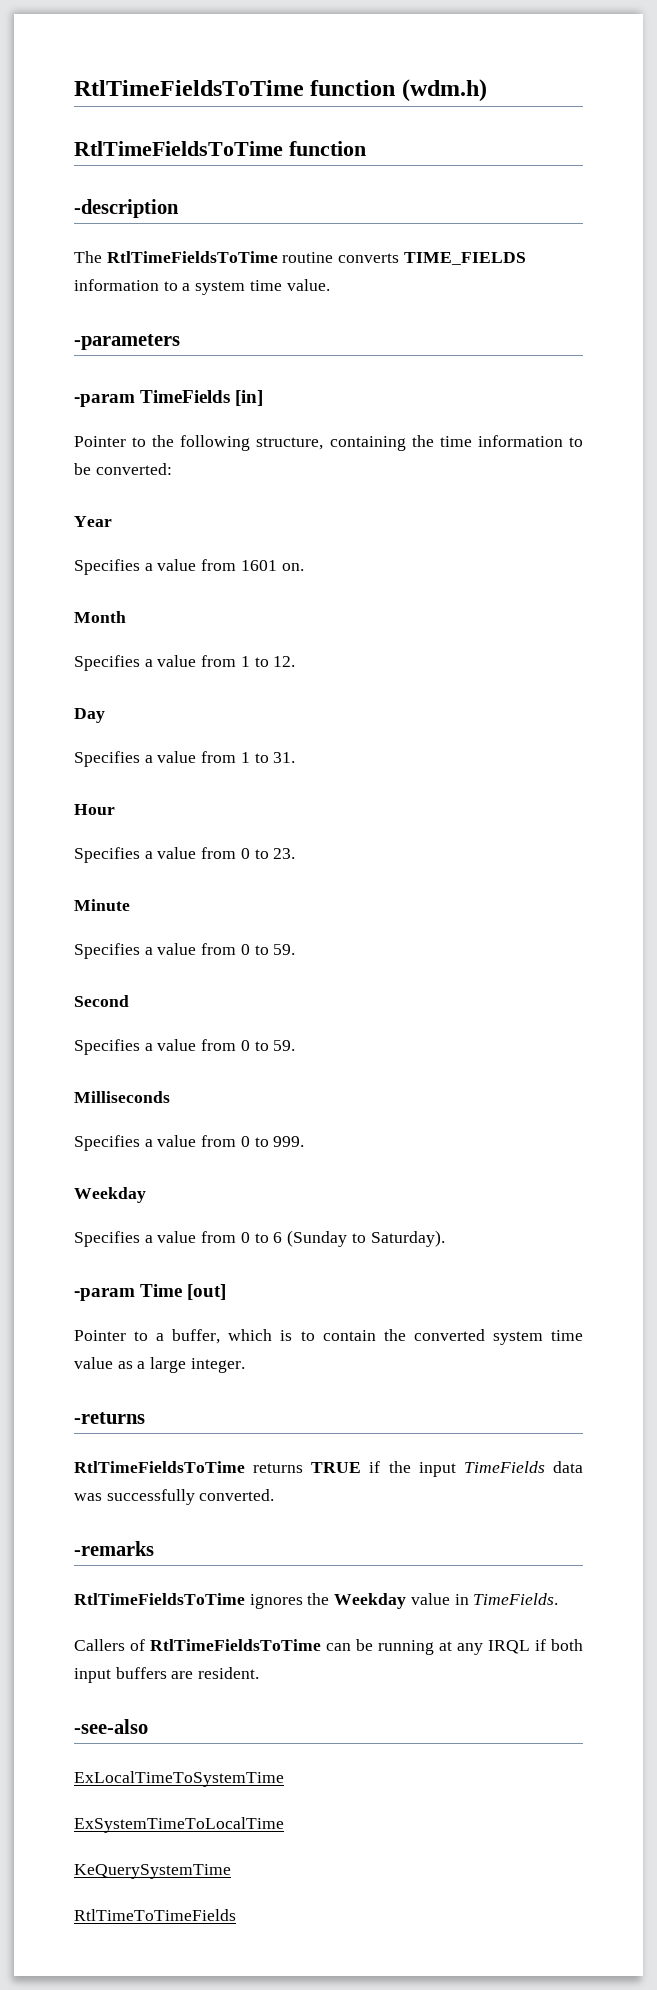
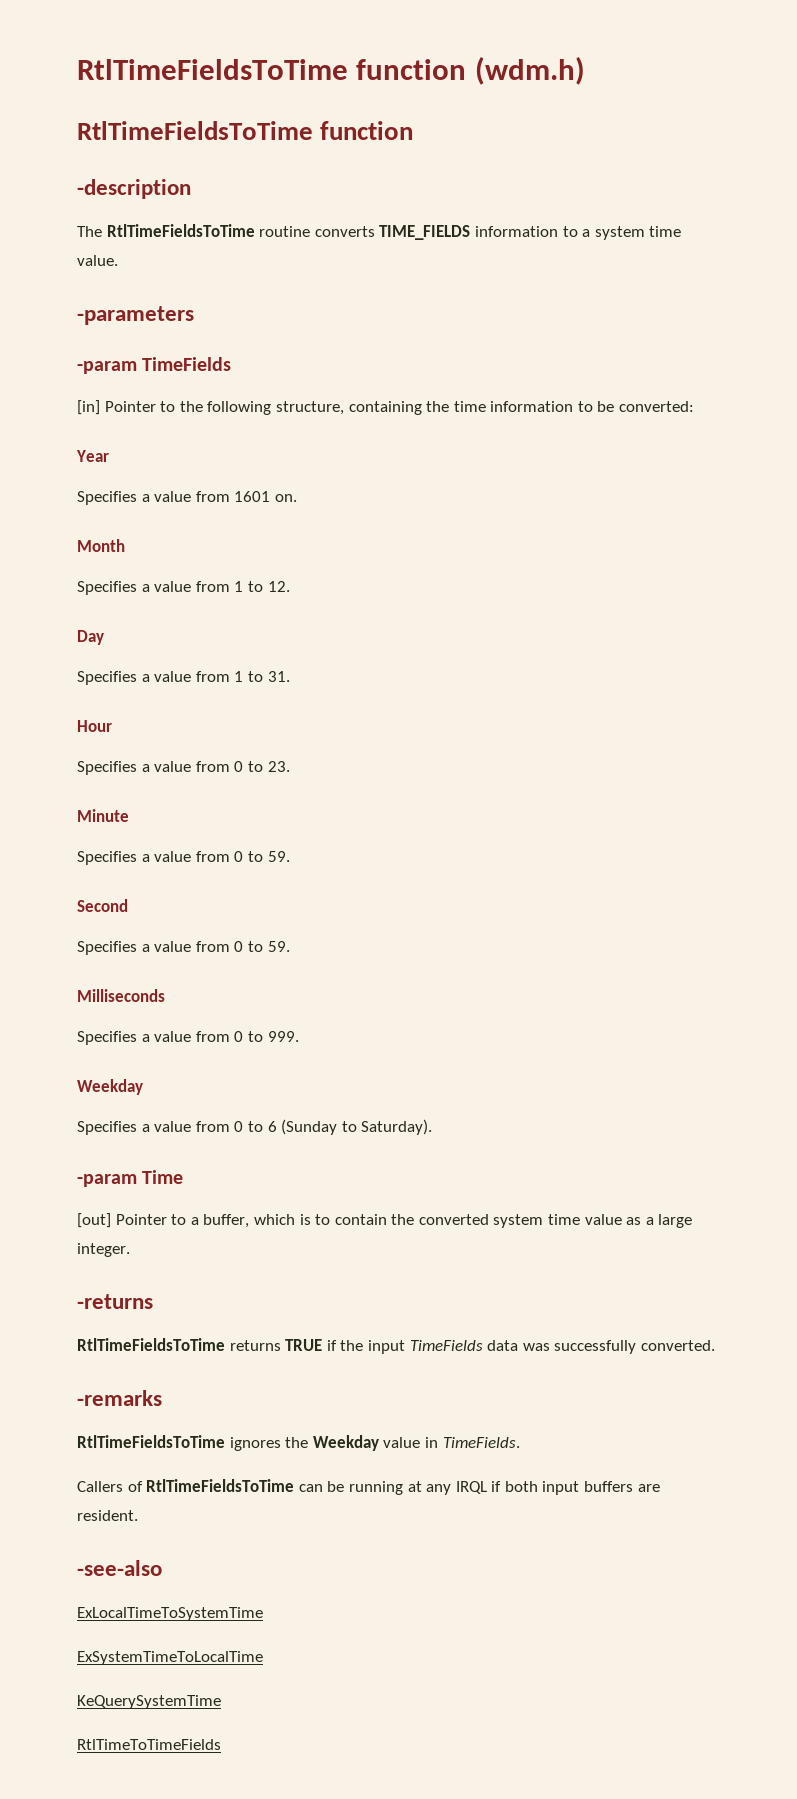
- -param TimeFields [in]
- Pointer to the following structure, containing the time information to be converted:
+ -param TimeFields
+ [in] Pointer to the following structure, containing the time information to be converted:
- -param Time [out]
- Pointer to a buffer, which is to contain the converted system time value as a large integer.
+ -param Time
+ [out] Pointer to a buffer, which is to contain the converted system time value as a large integer.

